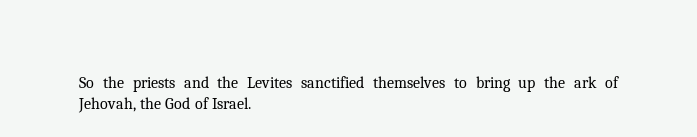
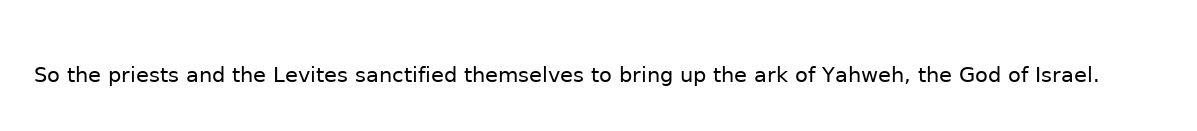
- So the priests and the Levites sanctified themselves to bring up the ark of Jehovah, the God of Israel.
+ So the priests and the Levites sanctified themselves to bring up the ark of Yahweh, the God of Israel.

